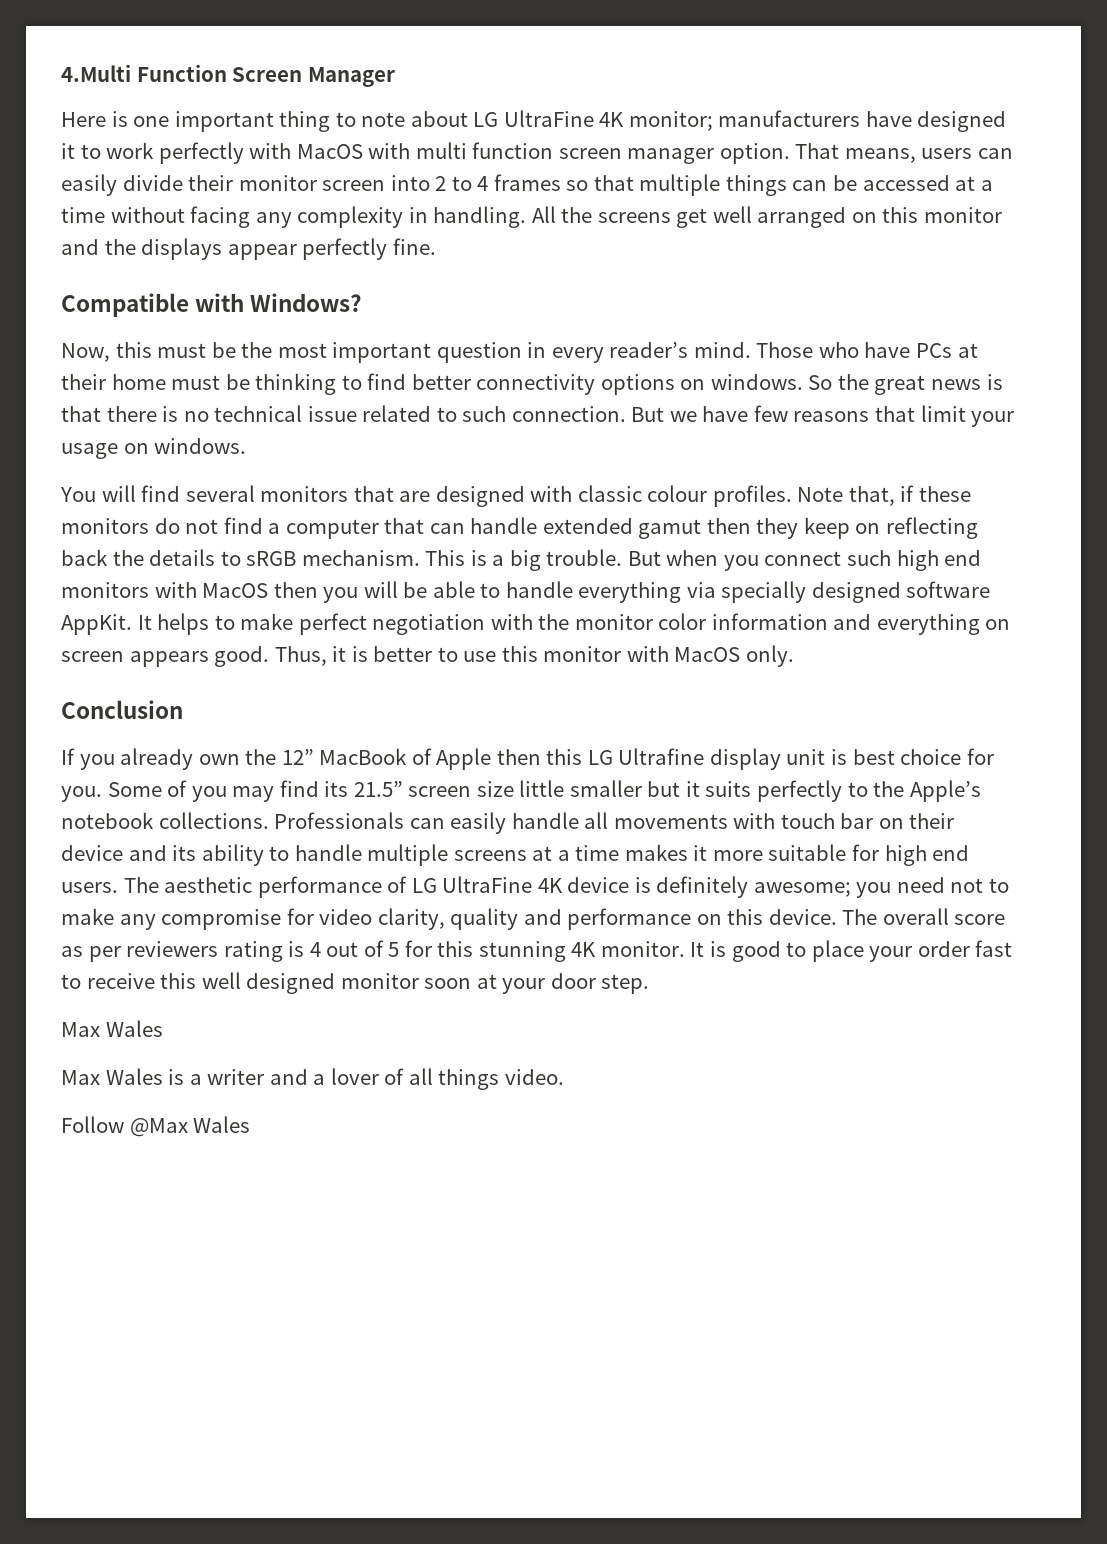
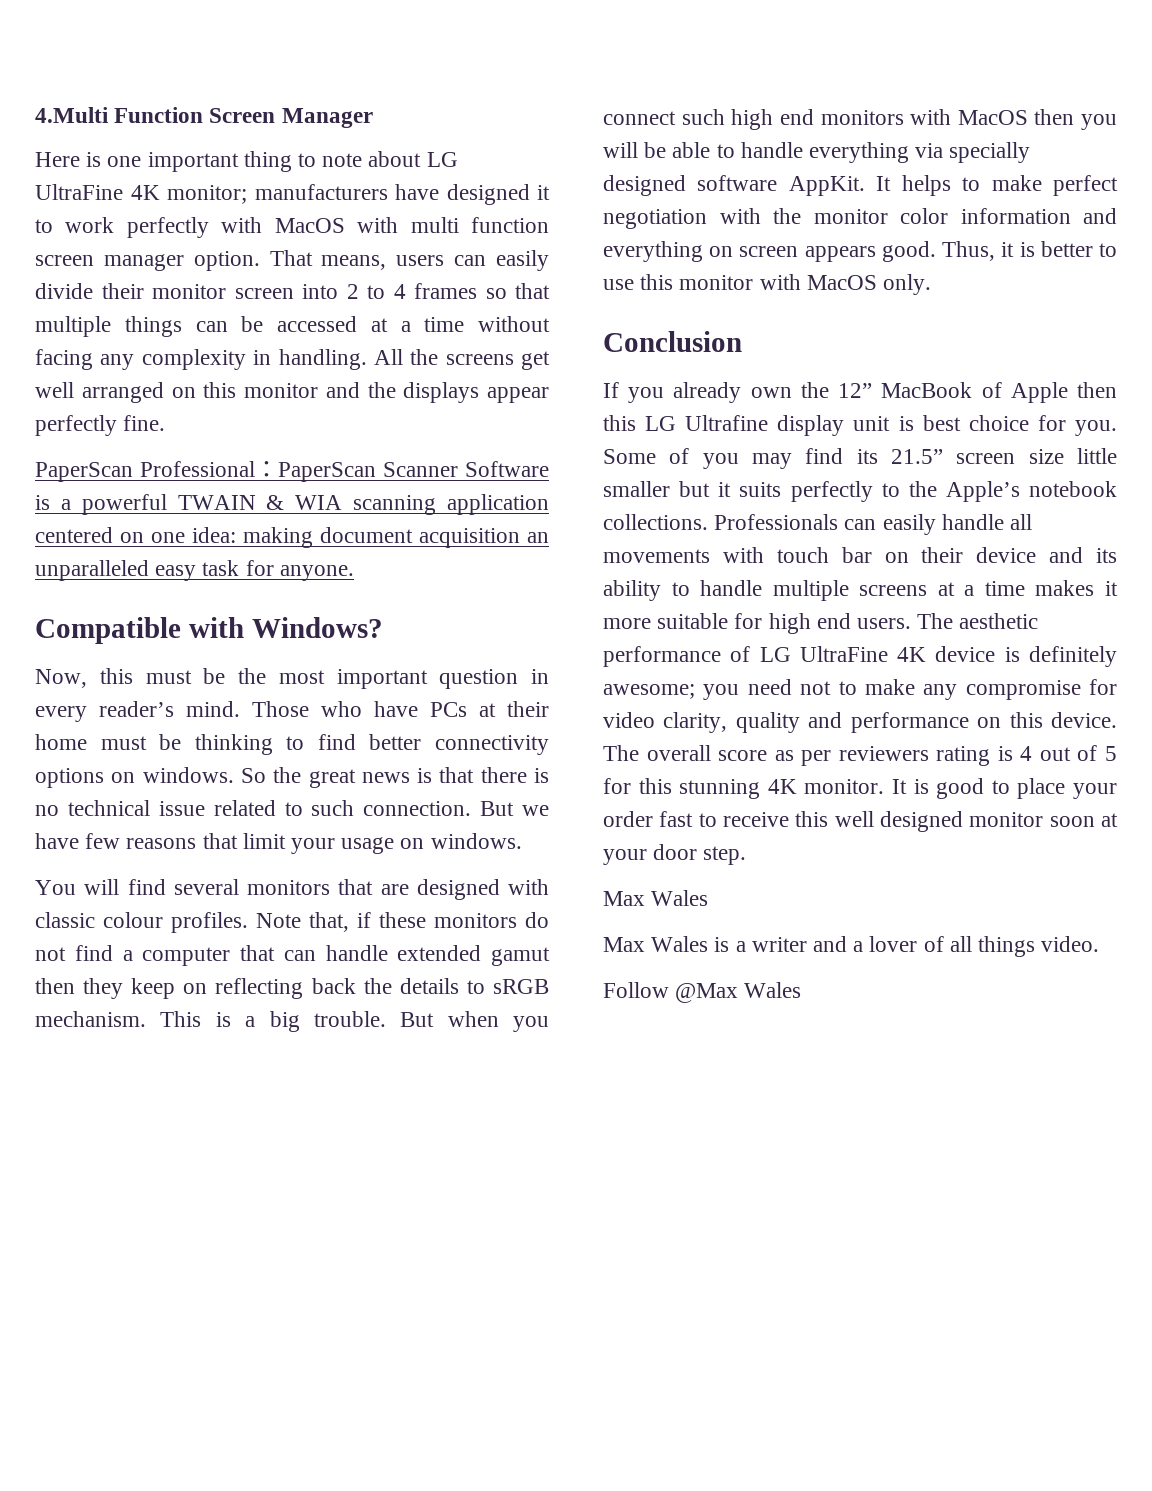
+ PaperScan Professional：PaperScan Scanner Software is a powerful TWAIN & WIA scanning application centered on one idea: making document acquisition an unparalleled easy task for anyone.

